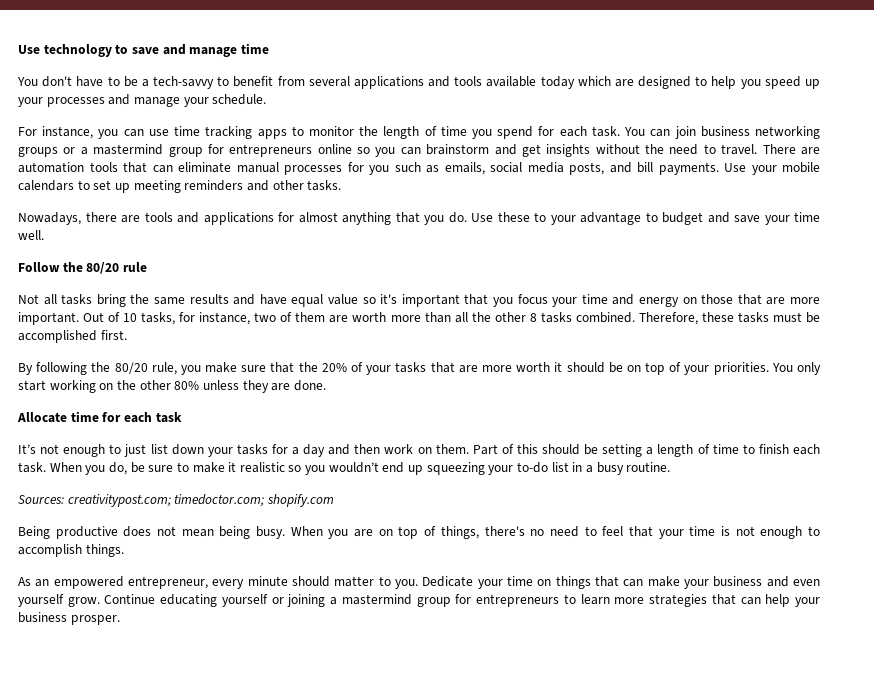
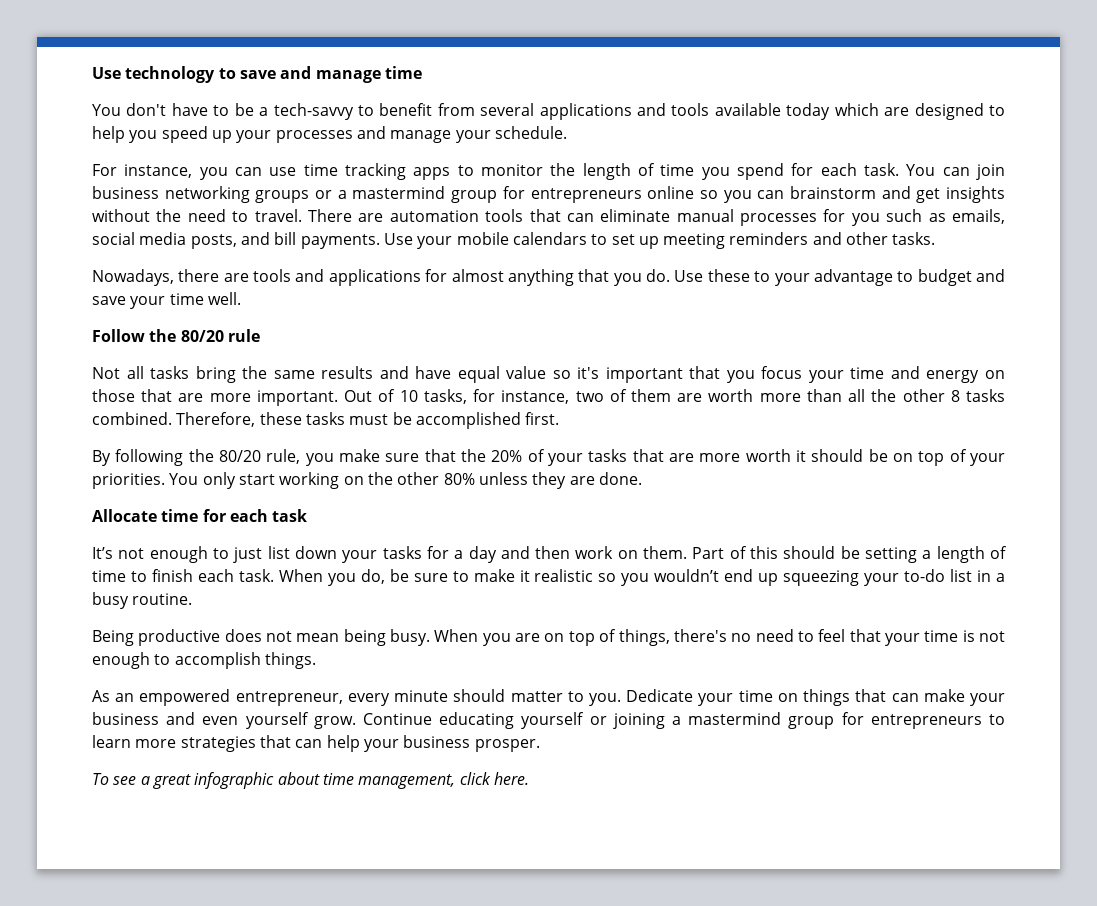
- Sources: creativitypost.com; timedoctor.com; shopify.com
+ To see a great infographic about time management, click here.

